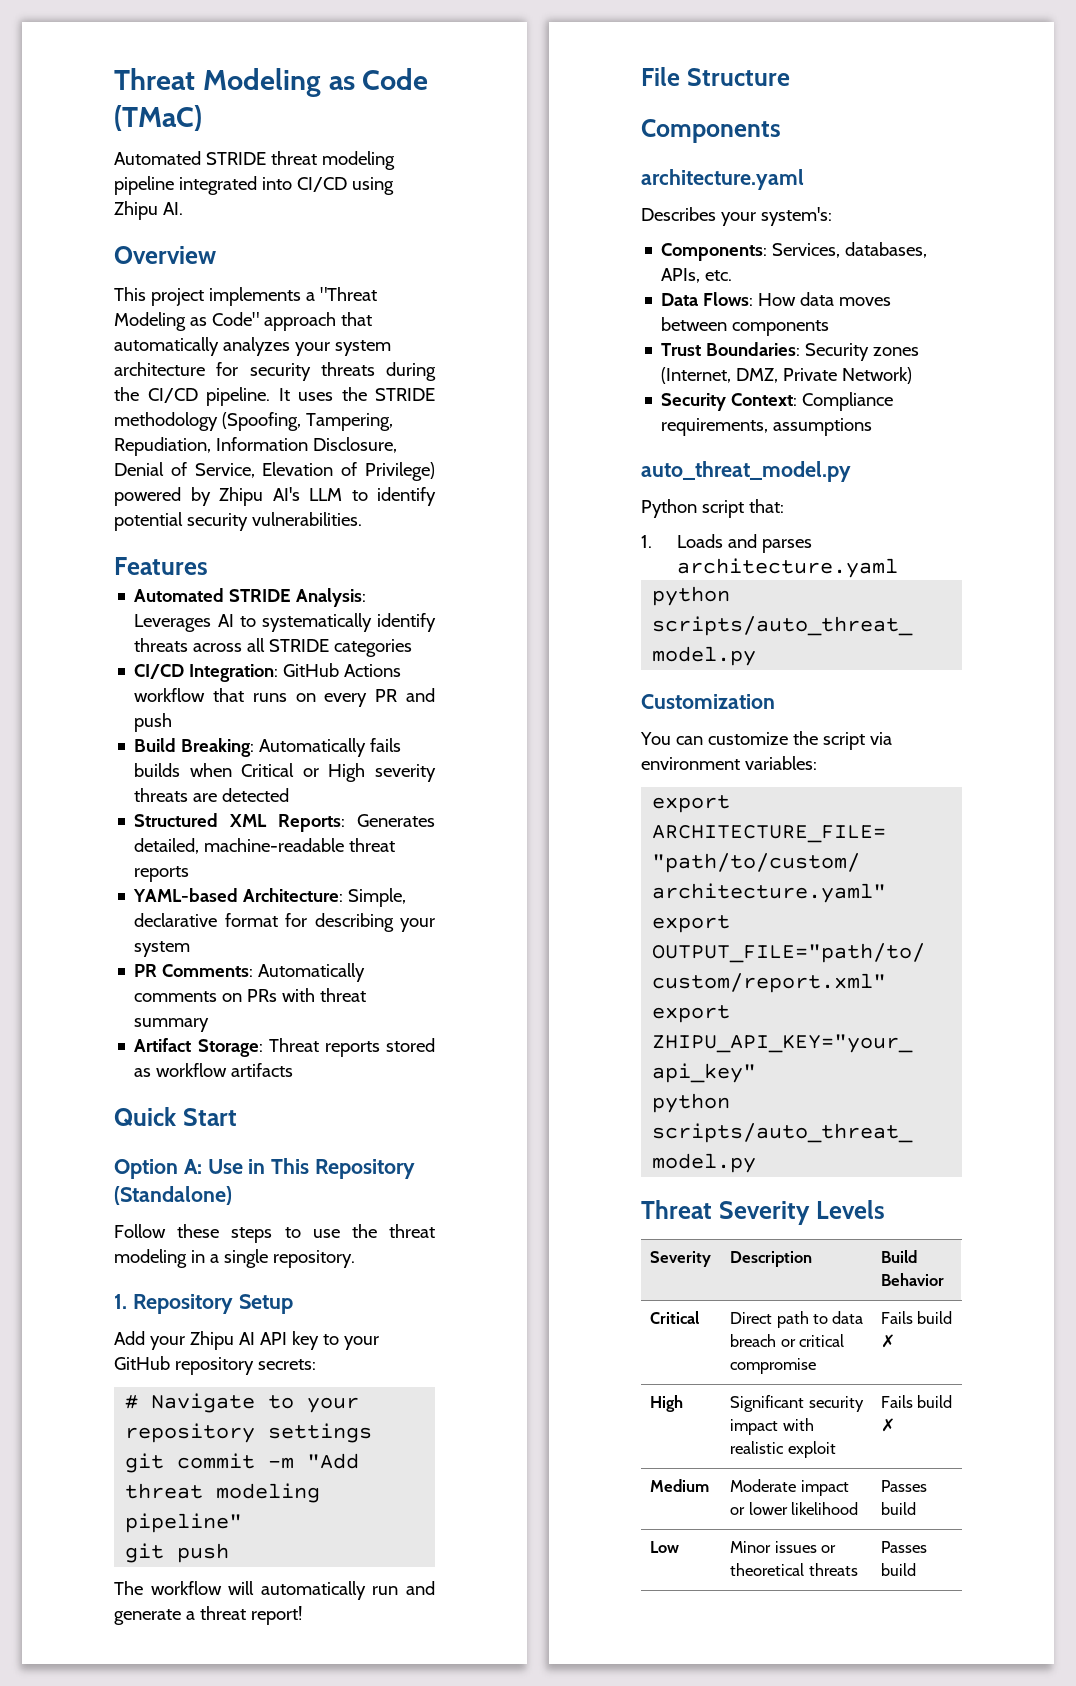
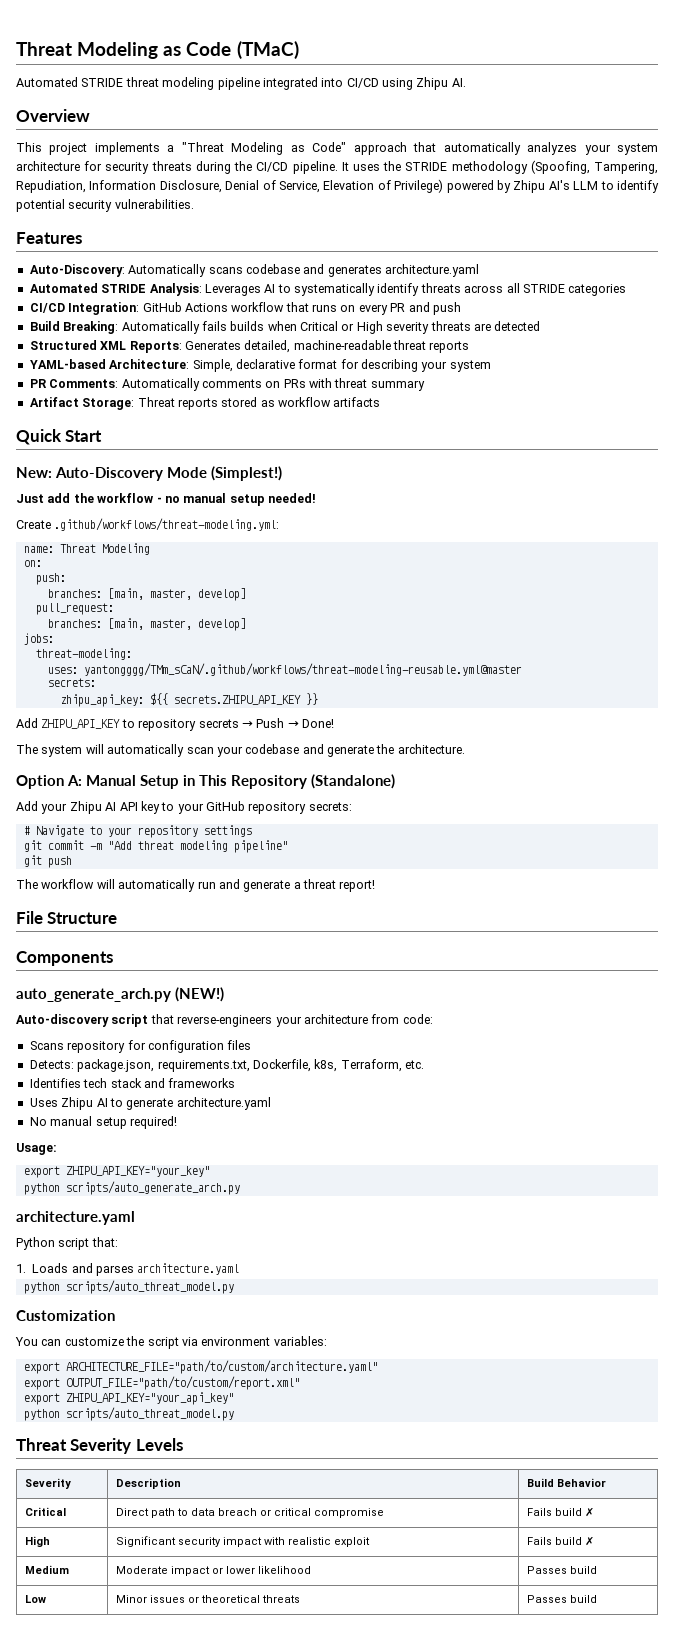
+ Auto-Discovery: Automatically scans codebase and generates architecture.yaml
+ New: Auto-Discovery Mode (Simplest!)
+ Just add the workflow - no manual setup needed!
+ Create .github/workflows/threat-modeling.yml:
+ name: Threat Modeling
+ on:
+ push:
+ branches: [main, master, develop]
+ pull_request:
+ branches: [main, master, develop]
+ jobs:
+ threat-modeling:
+ uses: yantongggg/TMm_sCaN/.github/workflows/threat-modeling-reusable.yml@master
+ secrets:
+ zhipu_api_key: ${{ secrets.ZHIPU_API_KEY }}
+ Add ZHIPU_API_KEY to repository secrets → Push → Done!
+ The system will automatically scan your codebase and generate the architecture.
- Option A: Use in This Repository (Standalone)
+ Option A: Manual Setup in This Repository (Standalone)
- Follow these steps to use the threat modeling in a single repository.
- 1. Repository Setup
  Components
+ auto_generate_arch.py (NEW!)
+ Auto-discovery script that reverse-engineers your architecture from code:
+ Scans repository for configuration files
+ Detects: package.json, requirements.txt, Dockerfile, k8s, Terraform, etc.
+ Identifies tech stack and frameworks
+ Uses Zhipu AI to generate architecture.yaml
+ No manual setup required!
+ Usage:
+ export ZHIPU_API_KEY="your_key"
+ python scripts/auto_generate_arch.py
  architecture.yaml
- Describes your system's:
- Components: Services, databases, APIs, etc.
- Data Flows: How data moves between components
- Trust Boundaries: Security zones (Internet, DMZ, Private Network)
- Security Context: Compliance requirements, assumptions
- auto_threat_model.py

